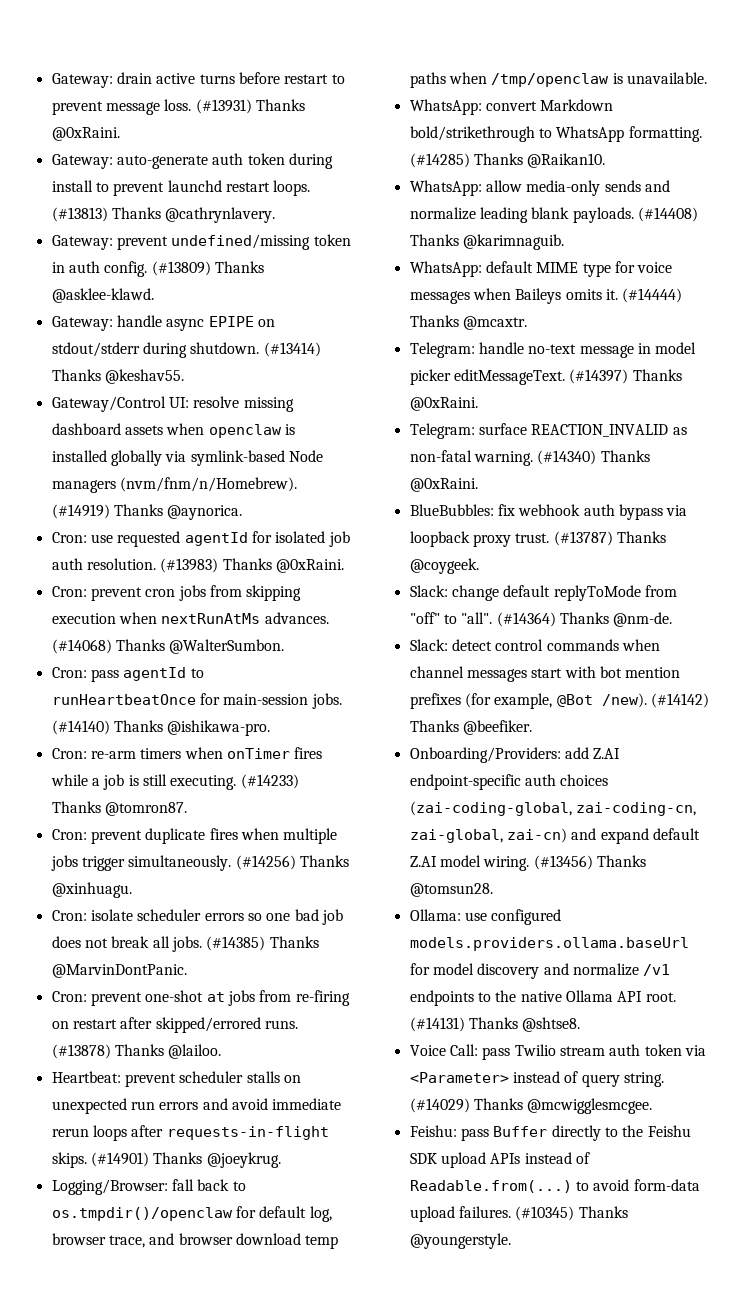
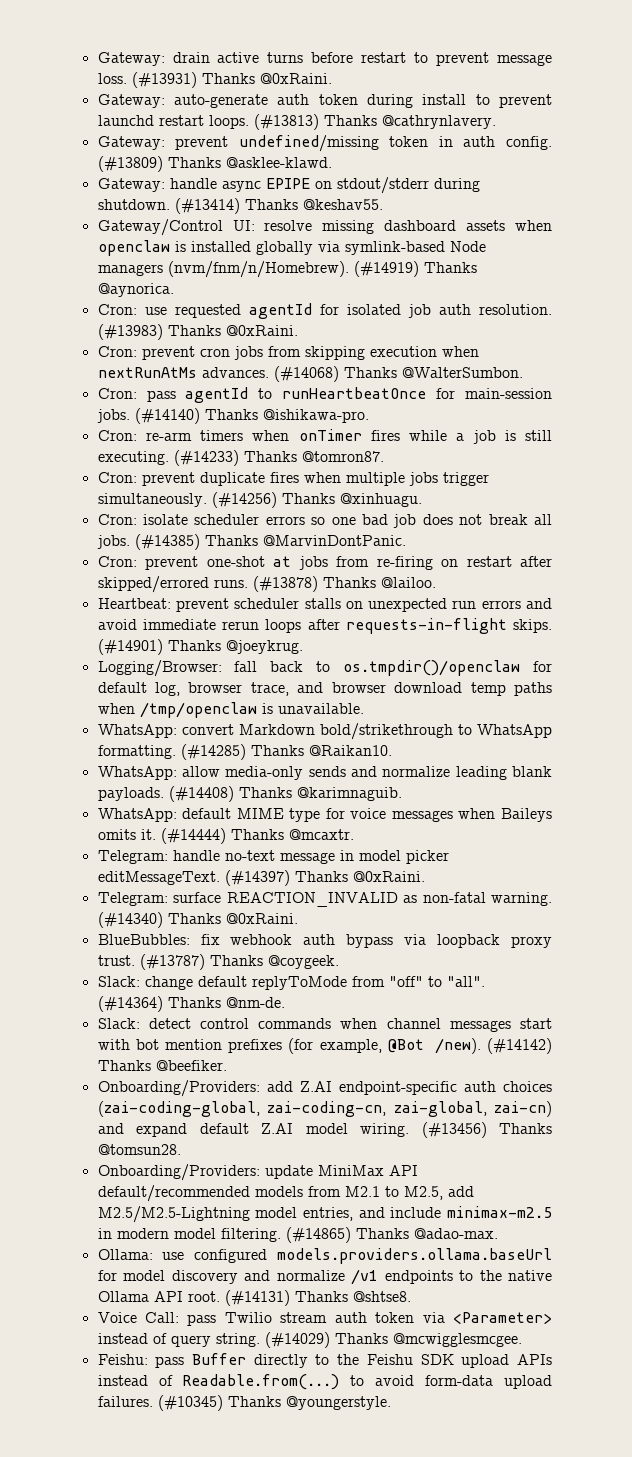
+ Onboarding/Providers: update MiniMax API default/recommended models from M2.1 to M2.5, add M2.5/M2.5-Lightning model entries, and include minimax-m2.5 in modern model filtering. (#14865) Thanks @adao-max.

